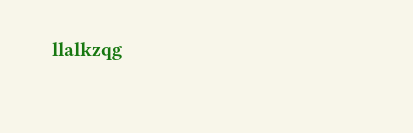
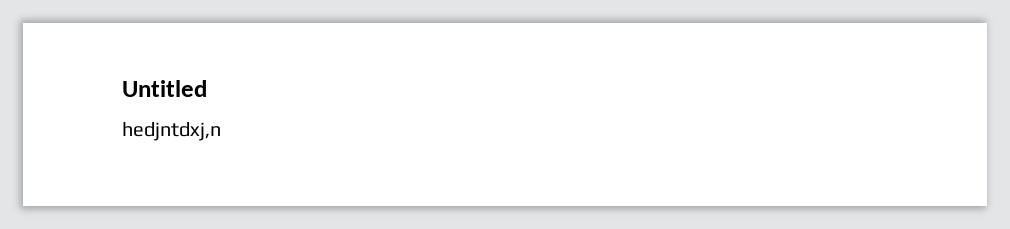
- llalkzqg
+ Untitled
+ hedjntdxj,n

